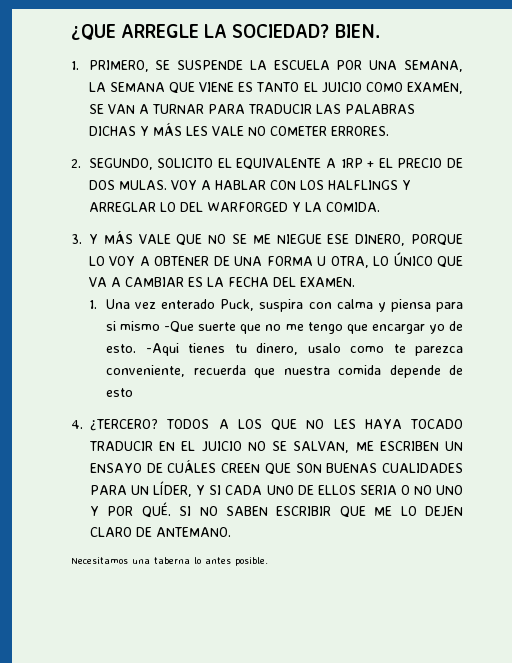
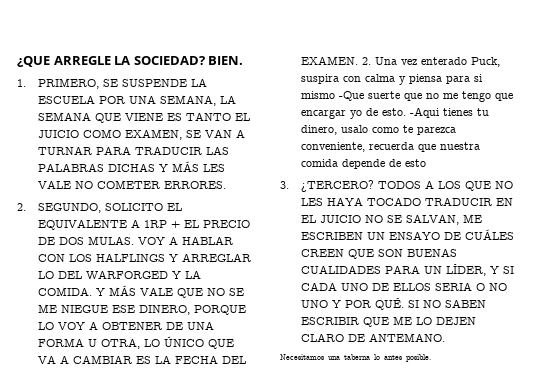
- VOY A HABLAR CON LOS HALFLINGS Y ARREGLAR LO DEL WARFORGED Y LA COMIDA.
- 3. Y MÁS VALE QUE NO SE ME NIEGUE ESE DINERO, PORQUE LO VOY A OBTENER DE UNA FORMA U OTRA, LO ÚNICO QUE VA A CAMBIAR ES LA FECHA DEL EXAMEN.
- 1. Una vez enterado Puck, suspira con calma y piensa para si mismo -Que suerte que no me tengo que encargar yo de esto.
+ VOY A HABLAR CON LOS HALFLINGS Y ARREGLAR LO DEL WARFORGED Y LA COMIDA. Y MÁS VALE QUE NO SE ME NIEGUE ESE DINERO, PORQUE LO VOY A OBTENER DE UNA FORMA U OTRA, LO ÚNICO QUE VA A CAMBIAR ES LA FECHA DEL EXAMEN. 2. Una vez enterado Puck, suspira con calma y piensa para si mismo -Que suerte que no me tengo que encargar yo de esto.
- 4. ¿TERCERO?
+ 3. ¿TERCERO?

